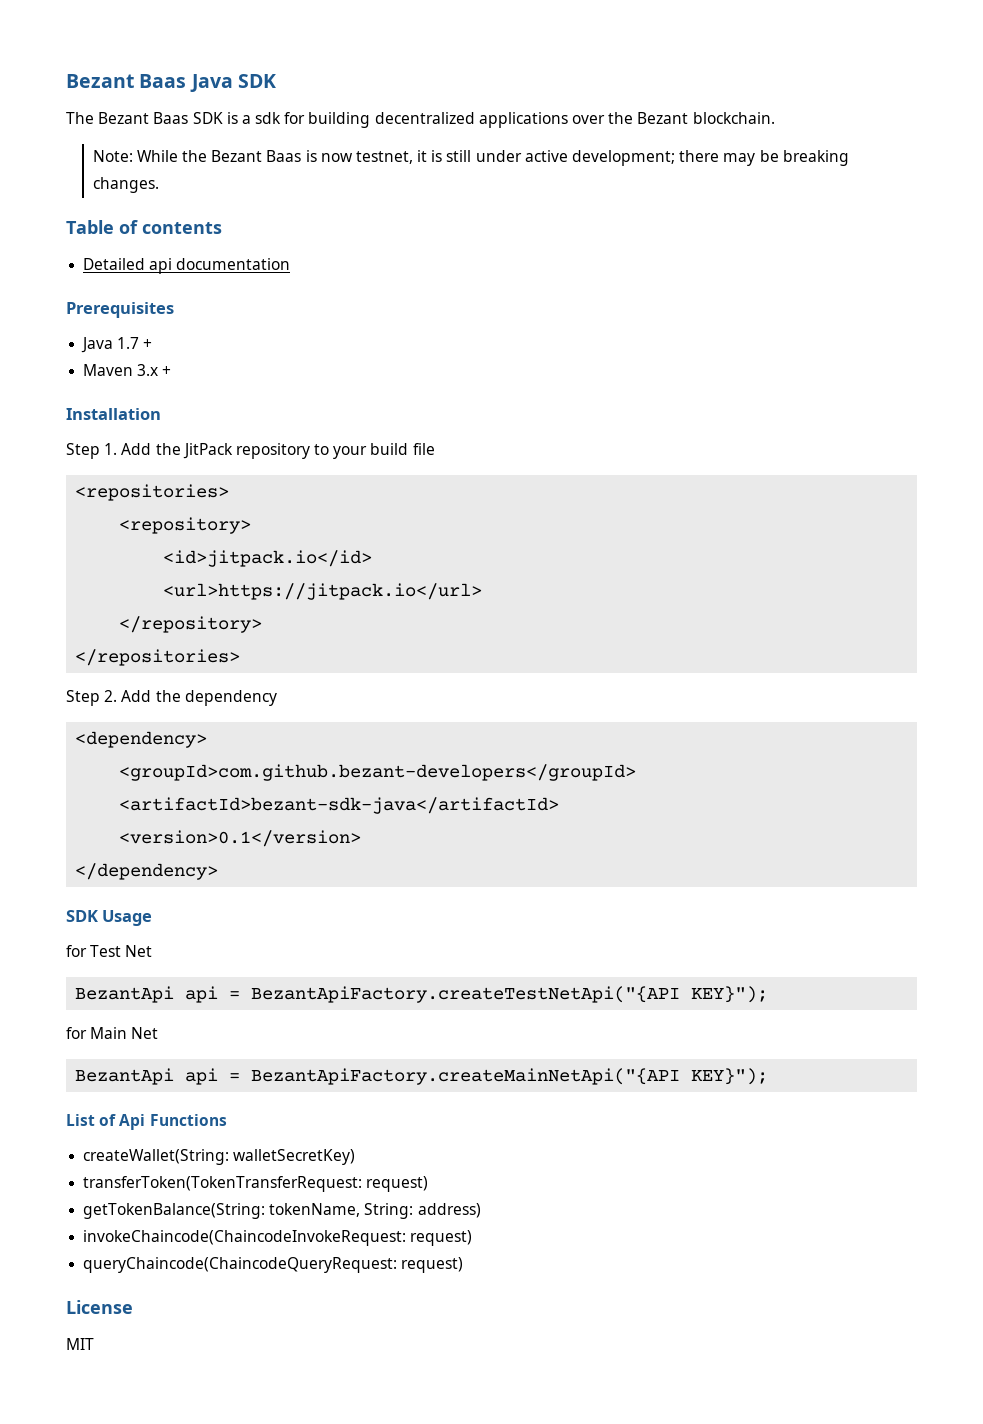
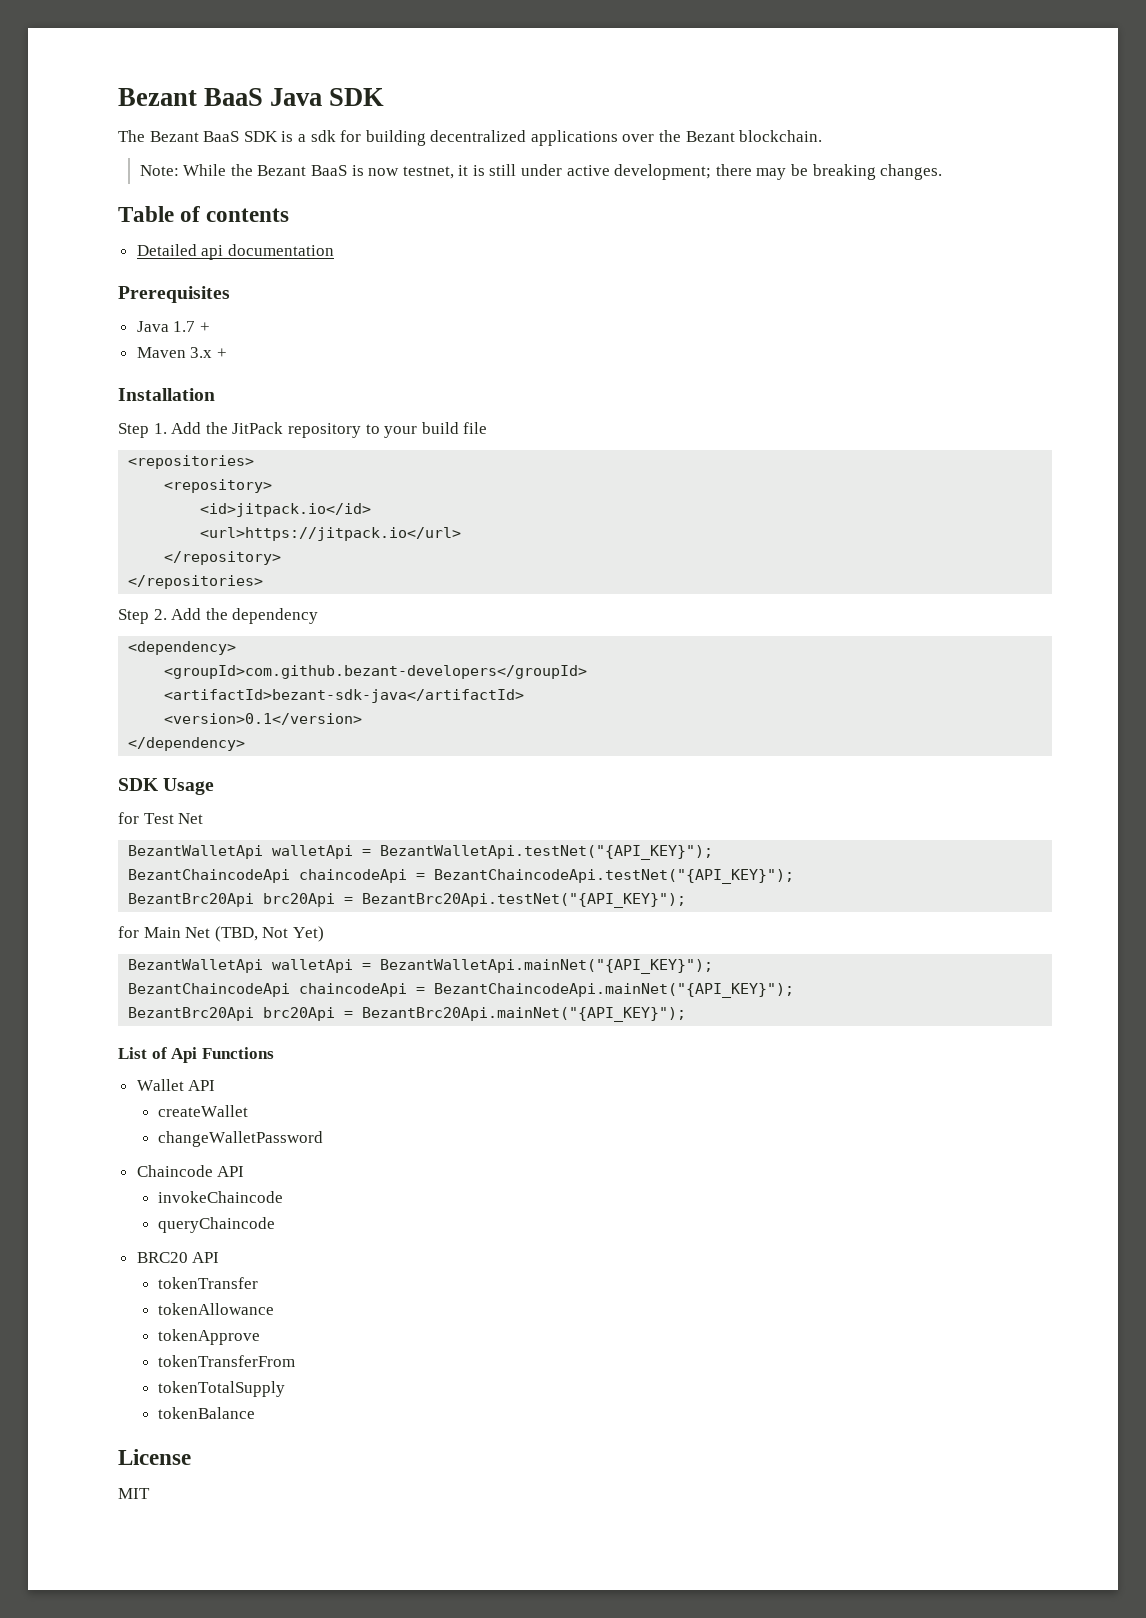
- Bezant Baas Java SDK
+ Bezant BaaS Java SDK
- The Bezant Baas SDK is a sdk for building decentralized applications over the Bezant blockchain.
+ The Bezant BaaS SDK is a sdk for building decentralized applications over the Bezant blockchain.
- Note: While the Bezant Baas is now testnet, it is still under active development; there may be breaking changes.
+ Note: While the Bezant BaaS is now testnet, it is still under active development; there may be breaking changes.
- BezantApi api = BezantApiFactory.createTestNetApi("{API KEY}");
- for Main Net
- BezantApi api = BezantApiFactory.createMainNetApi("{API KEY}");
+ BezantWalletApi walletApi = BezantWalletApi.testNet("{API_KEY}");
+ BezantChaincodeApi chaincodeApi = BezantChaincodeApi.testNet("{API_KEY}");
+ BezantBrc20Api brc20Api = BezantBrc20Api.testNet("{API_KEY}");
+ for Main Net (TBD, Not Yet)
+ BezantWalletApi walletApi = BezantWalletApi.mainNet("{API_KEY}");
+ BezantChaincodeApi chaincodeApi = BezantChaincodeApi.mainNet("{API_KEY}");
+ BezantBrc20Api brc20Api = BezantBrc20Api.mainNet("{API_KEY}");
  List of Api Functions
- createWallet(String: walletSecretKey)
- transferToken(TokenTransferRequest: request)
- getTokenBalance(String: tokenName, String: address)
- invokeChaincode(ChaincodeInvokeRequest: request)
- queryChaincode(ChaincodeQueryRequest: request)
+ Wallet API
+ createWallet
+ changeWalletPassword
+ Chaincode API
+ invokeChaincode
+ queryChaincode
+ BRC20 API
+ tokenTransfer
+ tokenAllowance
+ tokenApprove
+ tokenTransferFrom
+ tokenTotalSupply
+ tokenBalance

